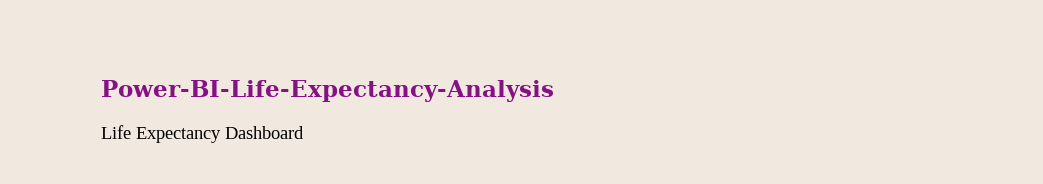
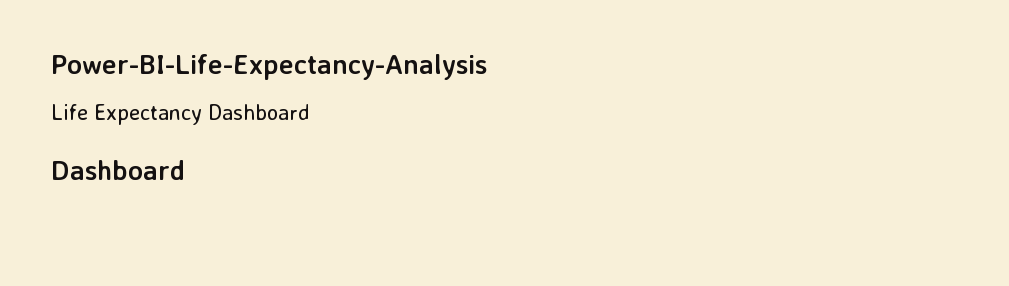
  Life Expectancy Dashboard
+ Dashboard

